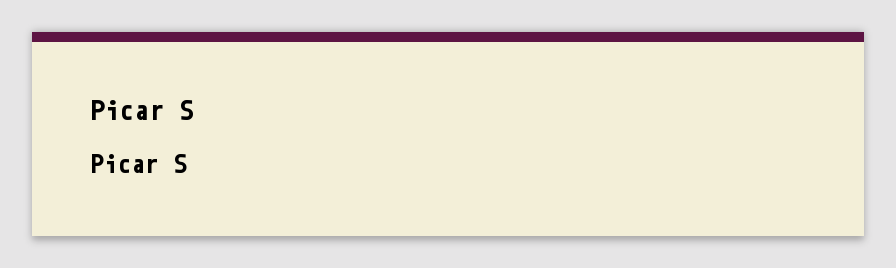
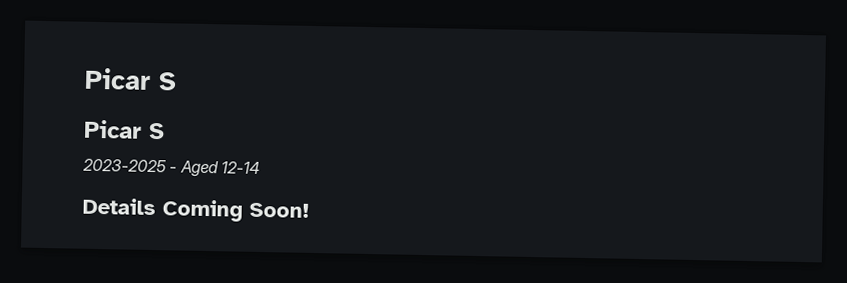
+ 2023-2025 - Aged 12-14
+ Details Coming Soon!

